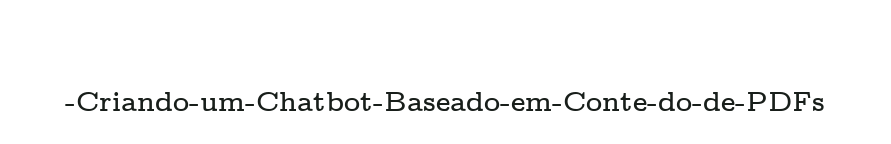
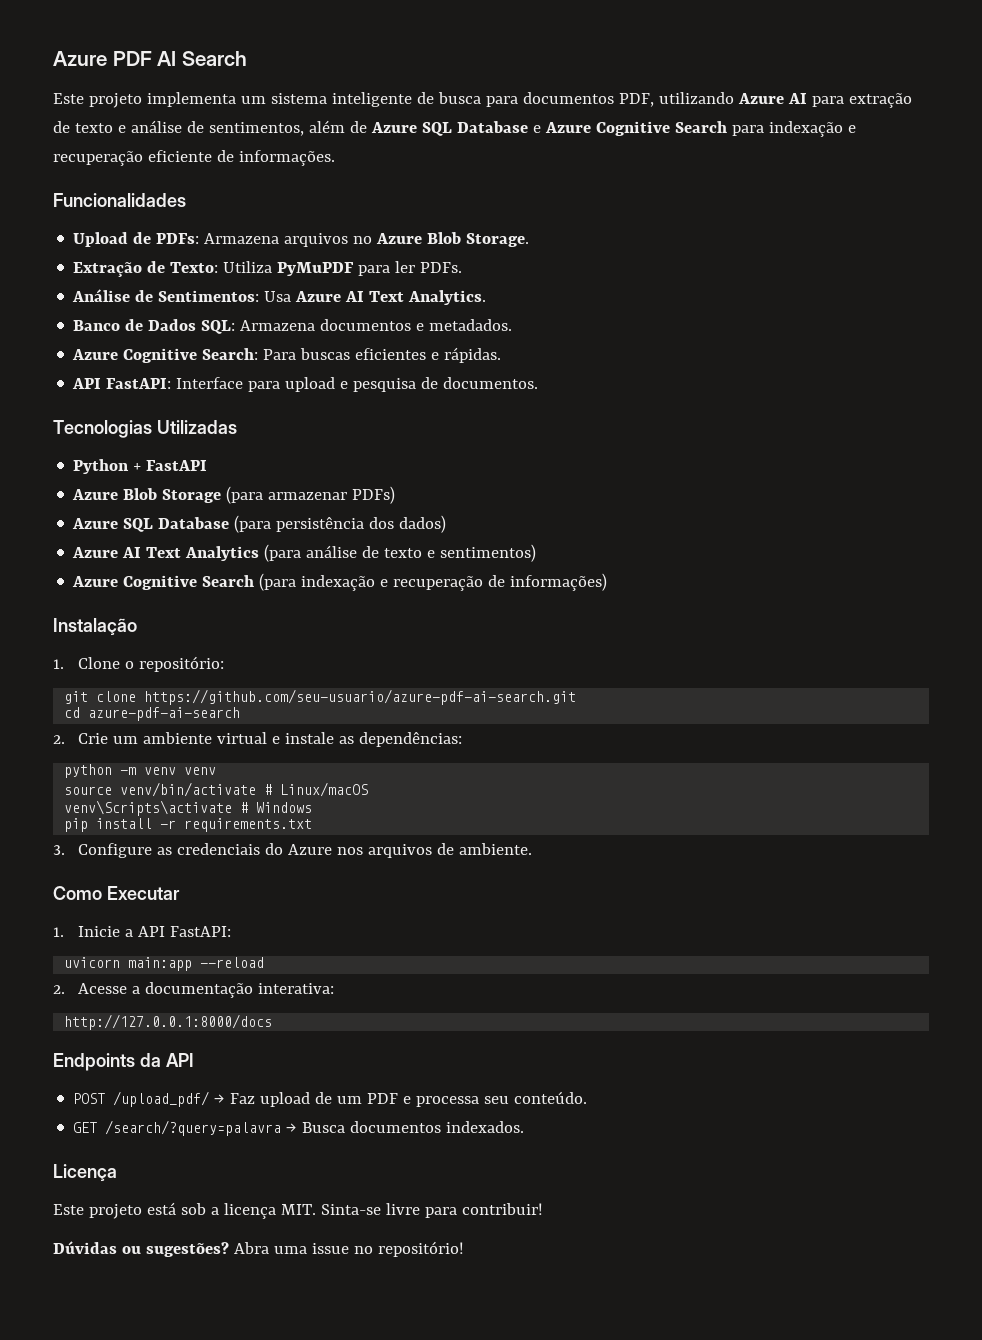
- -Criando-um-Chatbot-Baseado-em-Conte-do-de-PDFs
+ Azure PDF AI Search
+ Este projeto implementa um sistema inteligente de busca para documentos PDF, utilizando Azure AI para extração de texto e análise de sentimentos, além de Azure SQL Database e Azure Cognitive Search para indexação e recuperação eficiente de informações.
+ Funcionalidades
+ Upload de PDFs: Armazena arquivos no Azure Blob Storage.
+ Extração de Texto: Utiliza PyMuPDF para ler PDFs.
+ Análise de Sentimentos: Usa Azure AI Text Analytics.
+ Banco de Dados SQL: Armazena documentos e metadados.
+ Azure Cognitive Search: Para buscas eficientes e rápidas.
+ API FastAPI: Interface para upload e pesquisa de documentos.
+ Tecnologias Utilizadas
+ Python + FastAPI
+ Azure Blob Storage (para armazenar PDFs)
+ Azure SQL Database (para persistência dos dados)
+ Azure AI Text Analytics (para análise de texto e sentimentos)
+ Azure Cognitive Search (para indexação e recuperação de informações)
+ Instalação
+ 1. Clone o repositório:
+ git clone https://github.com/seu-usuario/azure-pdf-ai-search.git
+ cd azure-pdf-ai-search
+ 2. Crie um ambiente virtual e instale as dependências:
+ python -m venv venv
+ source venv/bin/activate # Linux/macOS
+ venv\Scripts\activate # Windows
+ pip install -r requirements.txt
+ 3. Configure as credenciais do Azure nos arquivos de ambiente.
+ Como Executar
+ 1. Inicie a API FastAPI:
+ uvicorn main:app --reload
+ 2. Acesse a documentação interativa:
+ http://127.0.0.1:8000/docs
+ Endpoints da API
+ POST /upload_pdf/ → Faz upload de um PDF e processa seu conteúdo.
+ GET /search/?query=palavra → Busca documentos indexados.
+ Licença
+ Este projeto está sob a licença MIT. Sinta-se livre para contribuir!
+ Dúvidas ou sugestões? Abra uma issue no repositório!

